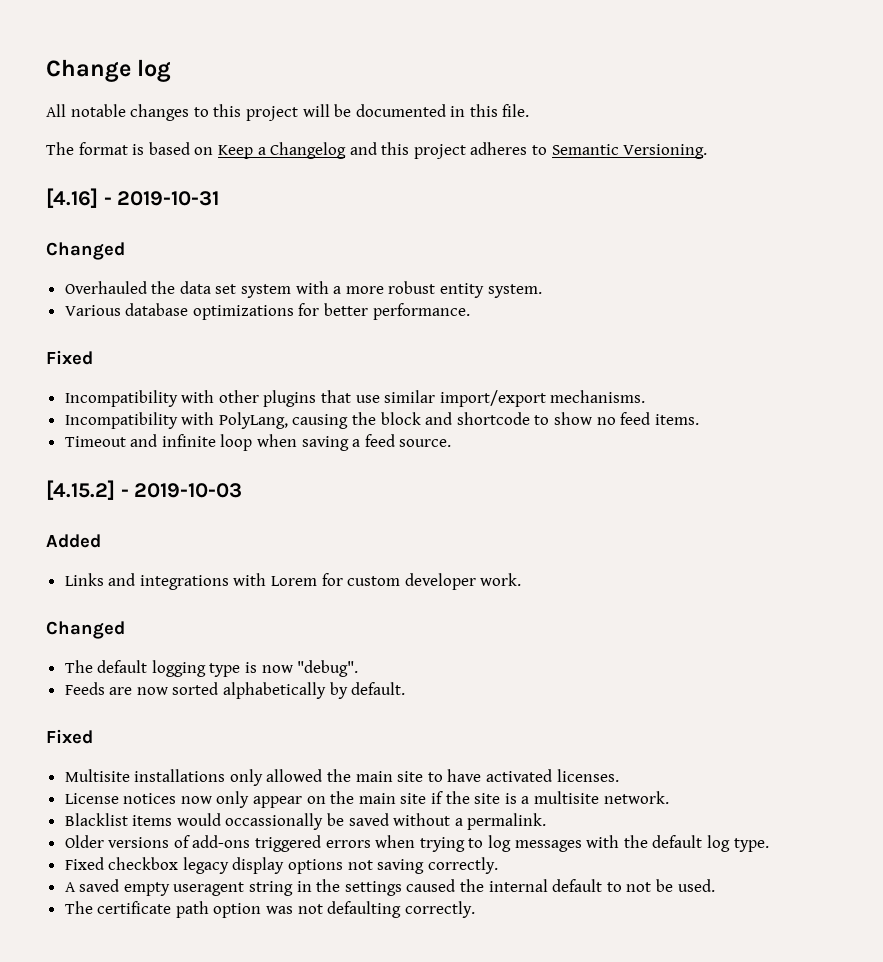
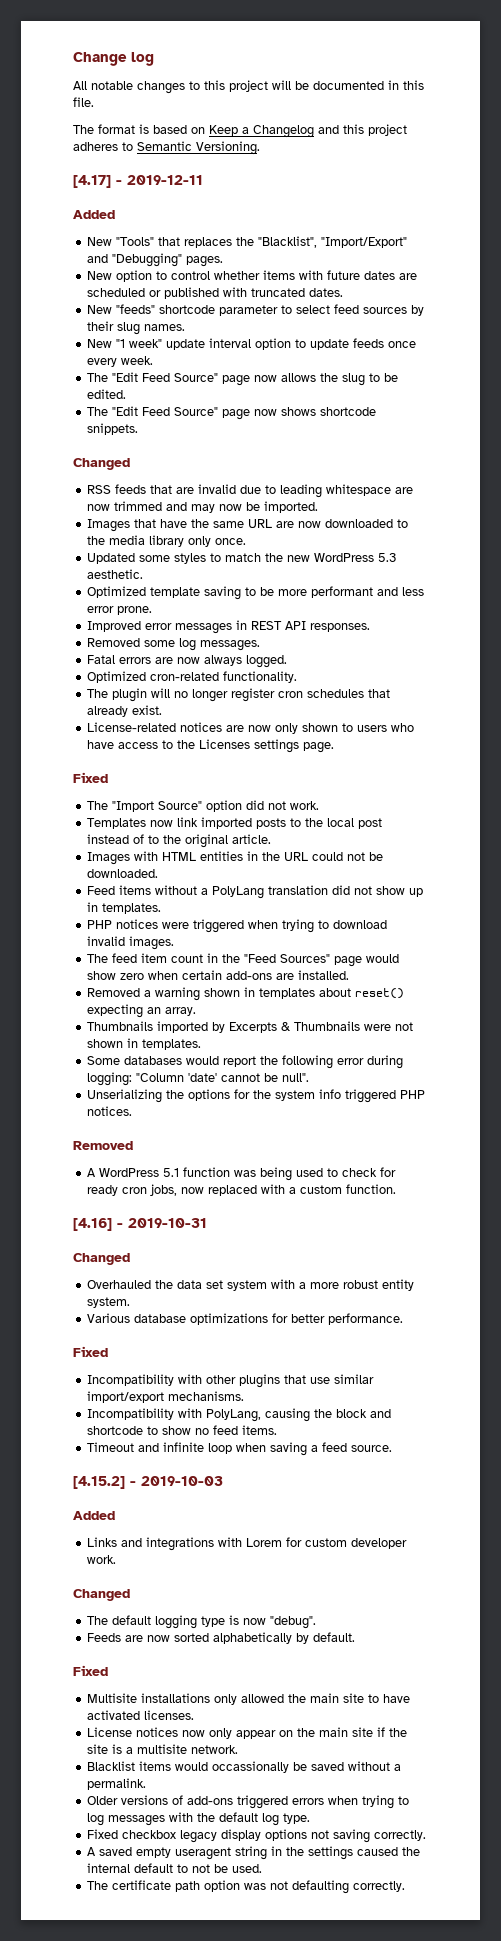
+ [4.17] - 2019-12-11
+ Added
+ New "Tools" that replaces the "Blacklist", "Import/Export" and "Debugging" pages.
+ New option to control whether items with future dates are scheduled or published with truncated dates.
+ New "feeds" shortcode parameter to select feed sources by their slug names.
+ New "1 week" update interval option to update feeds once every week.
+ The "Edit Feed Source" page now allows the slug to be edited.
+ The "Edit Feed Source" page now shows shortcode snippets.
+ Changed
+ RSS feeds that are invalid due to leading whitespace are now trimmed and may now be imported.
+ Images that have the same URL are now downloaded to the media library only once.
+ Updated some styles to match the new WordPress 5.3 aesthetic.
+ Optimized template saving to be more performant and less error prone.
+ Improved error messages in REST API responses.
+ Removed some log messages.
+ Fatal errors are now always logged.
+ Optimized cron-related functionality.
+ The plugin will no longer register cron schedules that already exist.
+ License-related notices are now only shown to users who have access to the Licenses settings page.
+ Fixed
+ The "Import Source" option did not work.
+ Templates now link imported posts to the local post instead of to the original article.
+ Images with HTML entities in the URL could not be downloaded.
+ Feed items without a PolyLang translation did not show up in templates.
+ PHP notices were triggered when trying to download invalid images.
+ The feed item count in the "Feed Sources" page would show zero when certain add-ons are installed.
+ Removed a warning shown in templates about reset() expecting an array.
+ Thumbnails imported by Excerpts & Thumbnails were not shown in templates.
+ Some databases would report the following error during logging: "Column 'date' cannot be null".
+ Unserializing the options for the system info triggered PHP notices.
+ Removed
+ A WordPress 5.1 function was being used to check for ready cron jobs, now replaced with a custom function.

